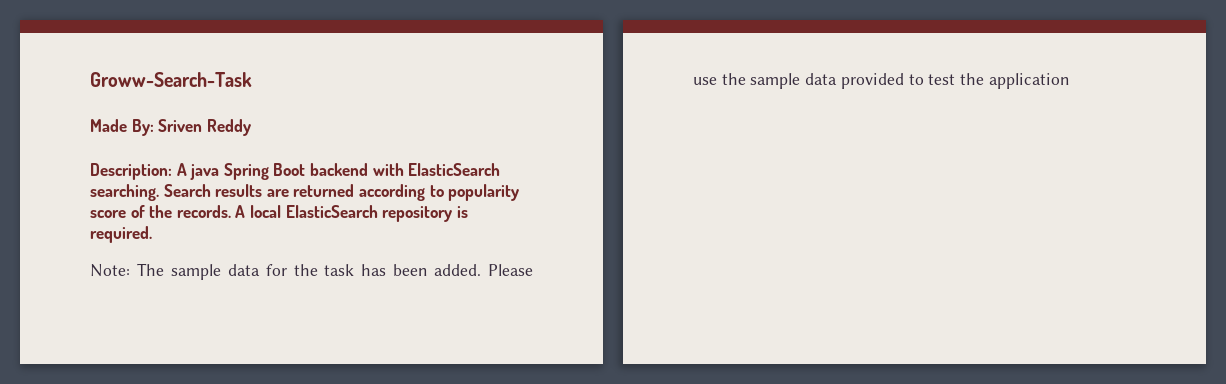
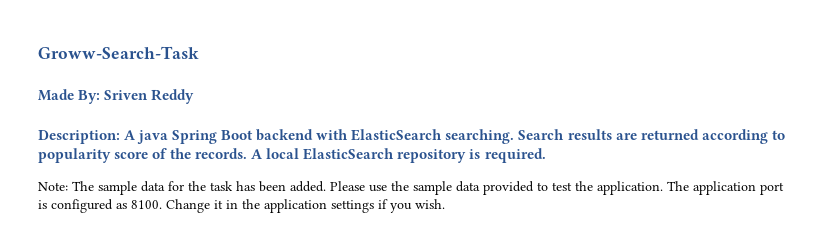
- Please use the sample data provided to test the application
+ Please use the sample data provided to test the application. The application port is configured as 8100. Change it in the application settings if you wish.

